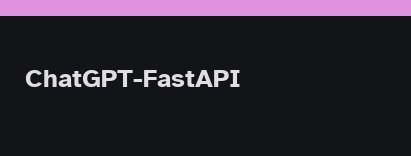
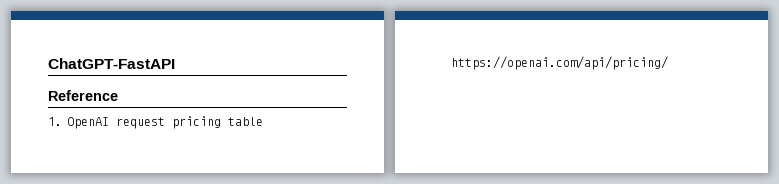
+ Reference
+ 1. OpenAI request pricing table https://openai.com/api/pricing/

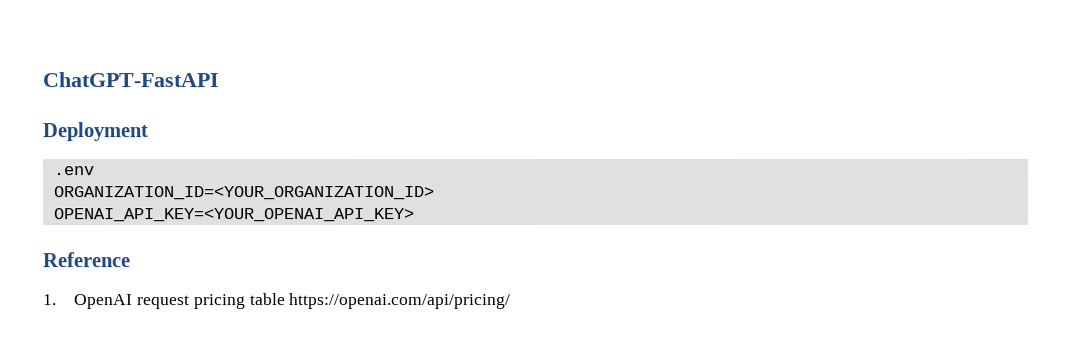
+ Deployment
+ .env
+ ORGANIZATION_ID=<YOUR_ORGANIZATION_ID>
+ OPENAI_API_KEY=<YOUR_OPENAI_API_KEY>

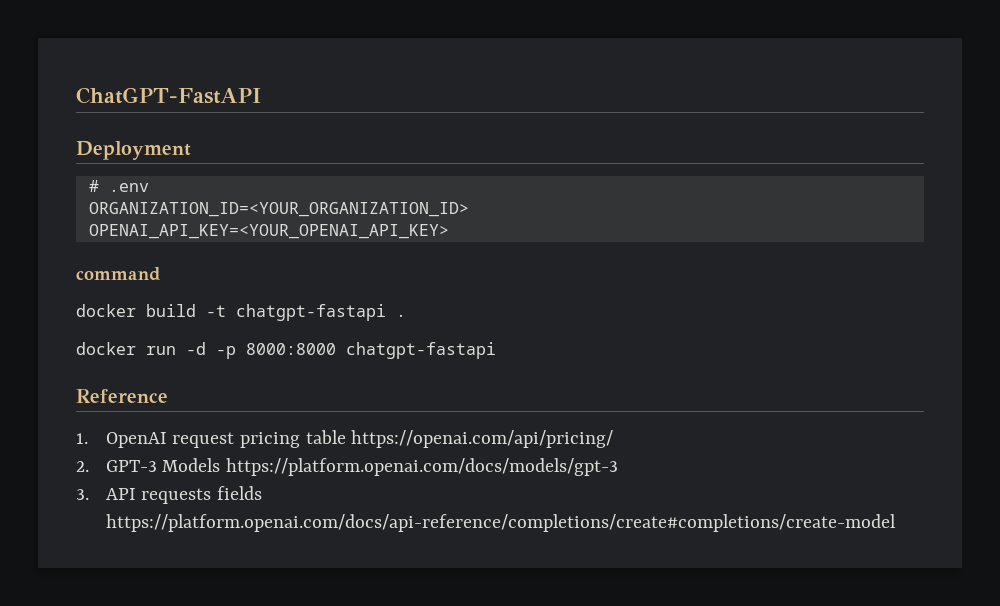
- .env
+ # .env
+ command
+ docker build -t chatgpt-fastapi .
+ docker run -d -p 8000:8000 chatgpt-fastapi
+ 2. GPT-3 Models https://platform.openai.com/docs/models/gpt-3
+ 3. API requests fields https://platform.openai.com/docs/api-reference/completions/create#completions/create-model

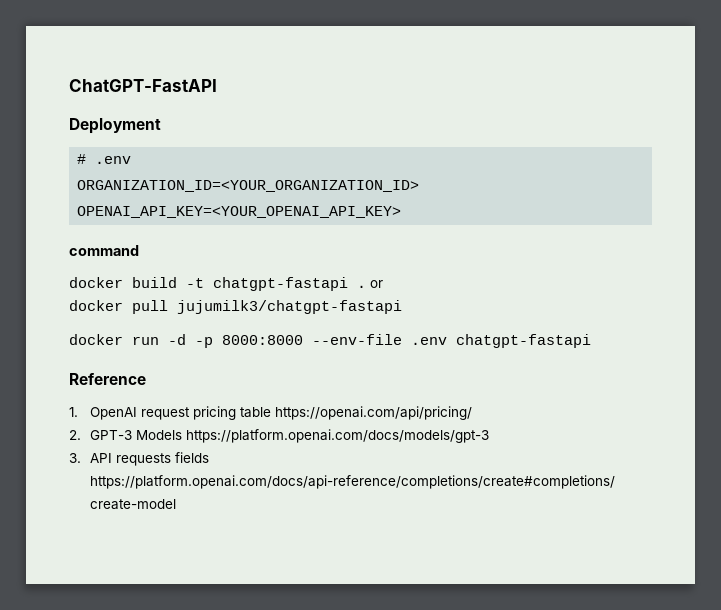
- docker build -t chatgpt-fastapi .
+ docker build -t chatgpt-fastapi . or
+ docker pull jujumilk3/chatgpt-fastapi
- docker run -d -p 8000:8000 chatgpt-fastapi
+ docker run -d -p 8000:8000 --env-file .env chatgpt-fastapi

